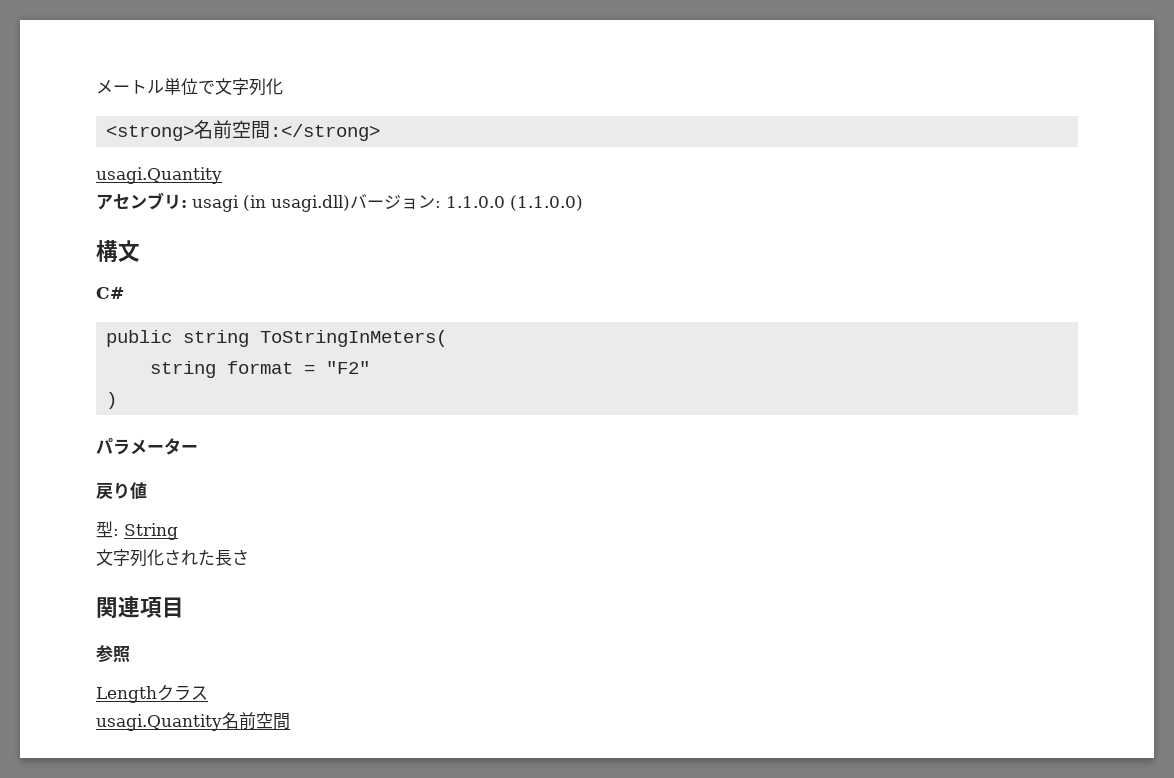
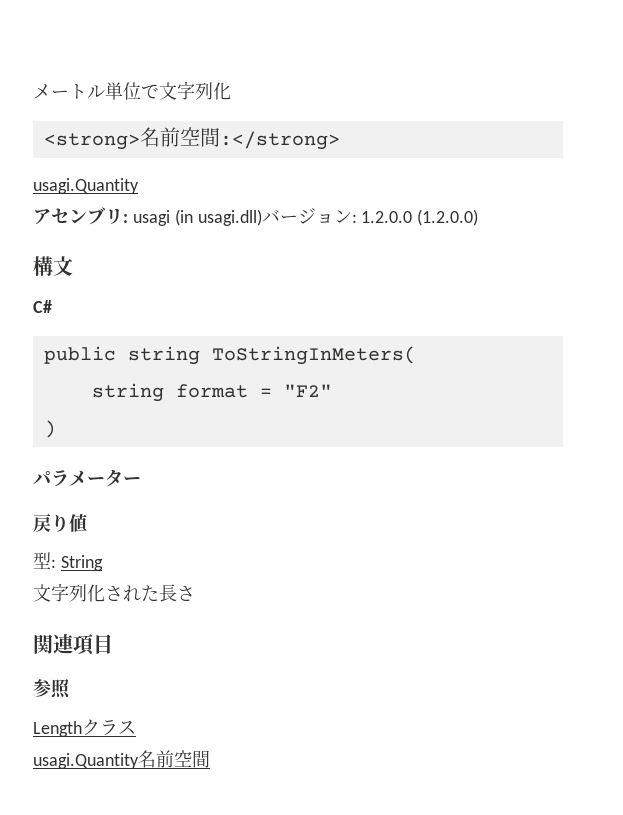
- アセンブリ: usagi (in usagi.dll)バージョン: 1.1.0.0 (1.1.0.0)
+ アセンブリ: usagi (in usagi.dll)バージョン: 1.2.0.0 (1.2.0.0)

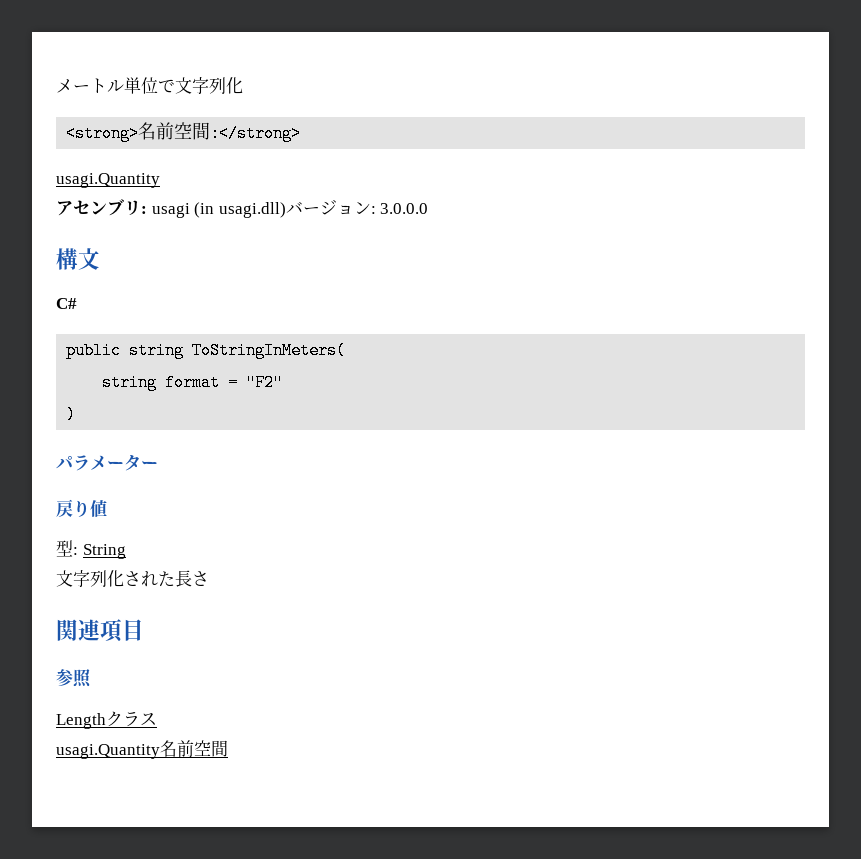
- アセンブリ: usagi (in usagi.dll)バージョン: 1.2.0.0 (1.2.0.0)
+ アセンブリ: usagi (in usagi.dll)バージョン: 3.0.0.0

